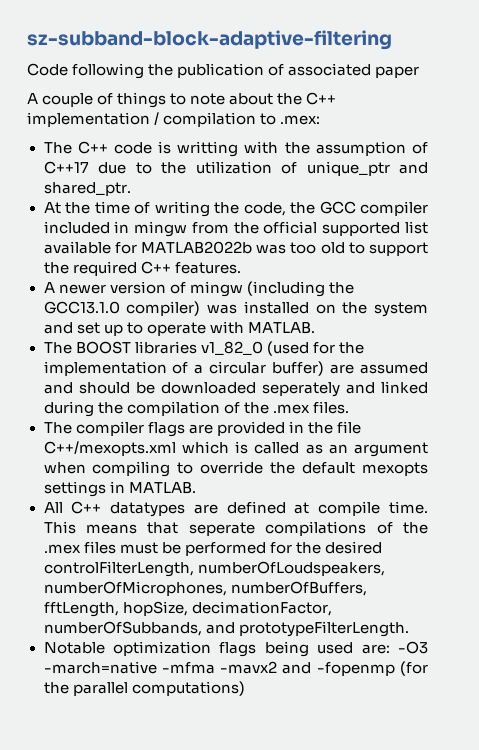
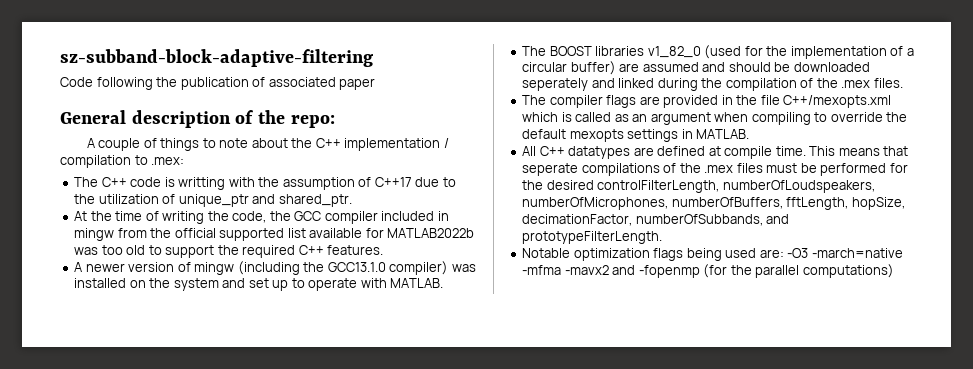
+ General description of the repo:

